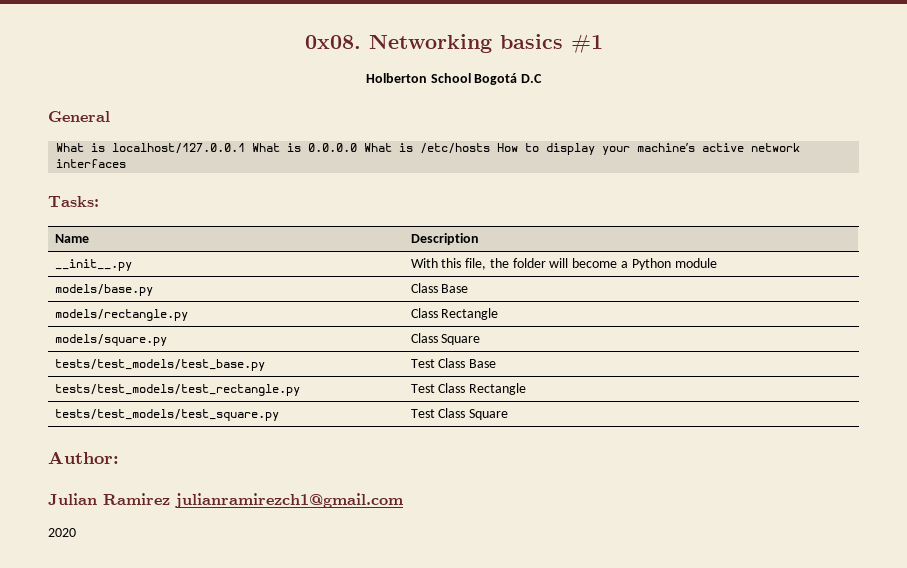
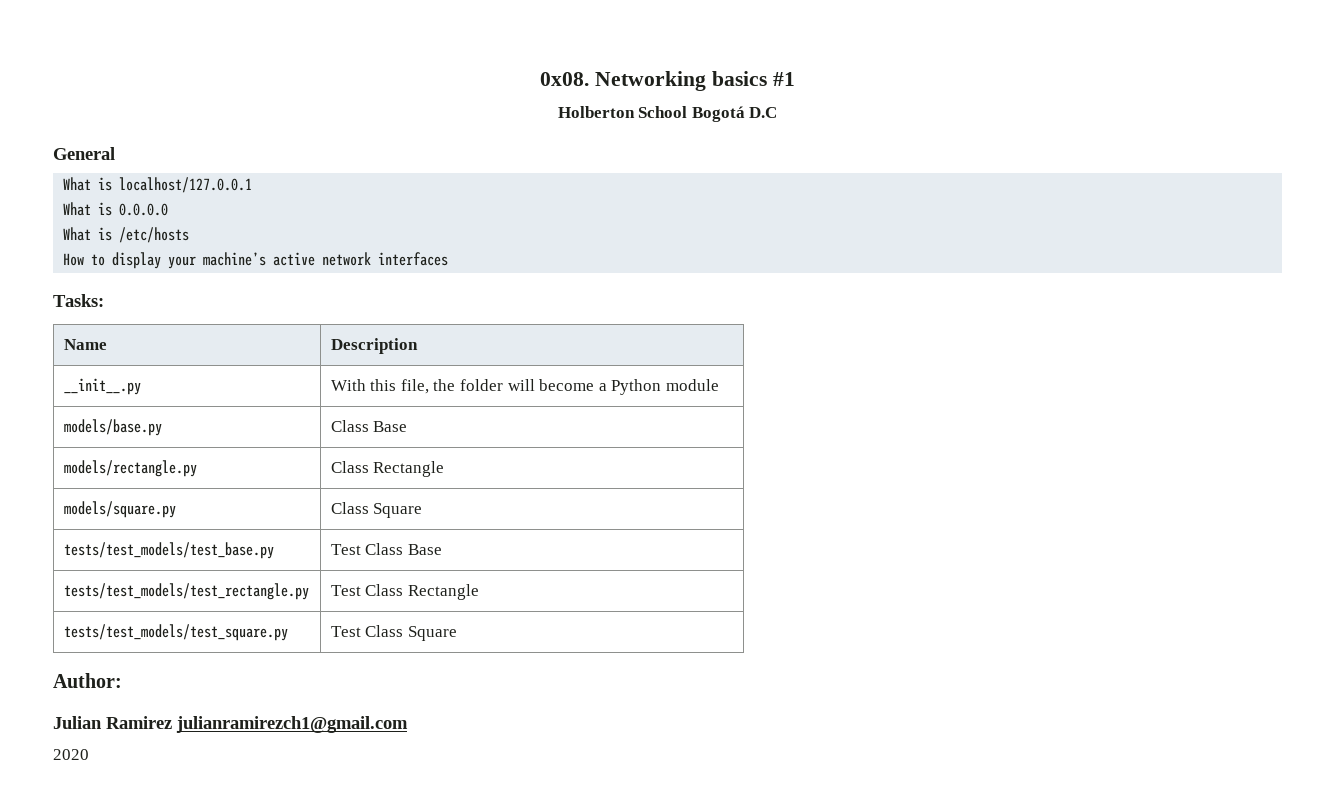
- What is localhost/127.0.0.1 What is 0.0.0.0 What is /etc/hosts How to display your machine’s active network interfaces
+ What is localhost/127.0.0.1
+ What is 0.0.0.0
+ What is /etc/hosts
+ How to display your machine’s active network interfaces

